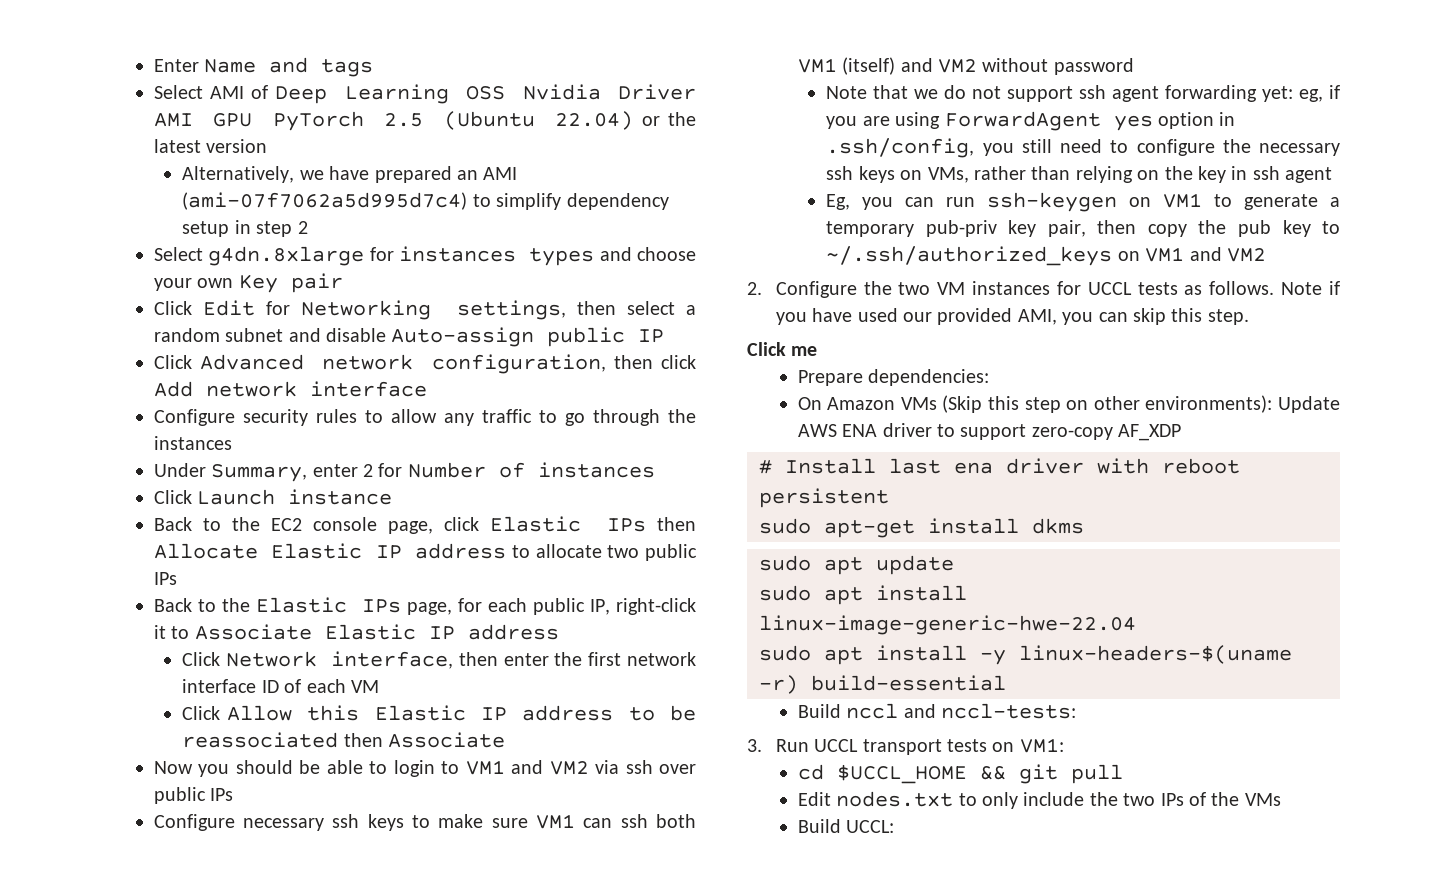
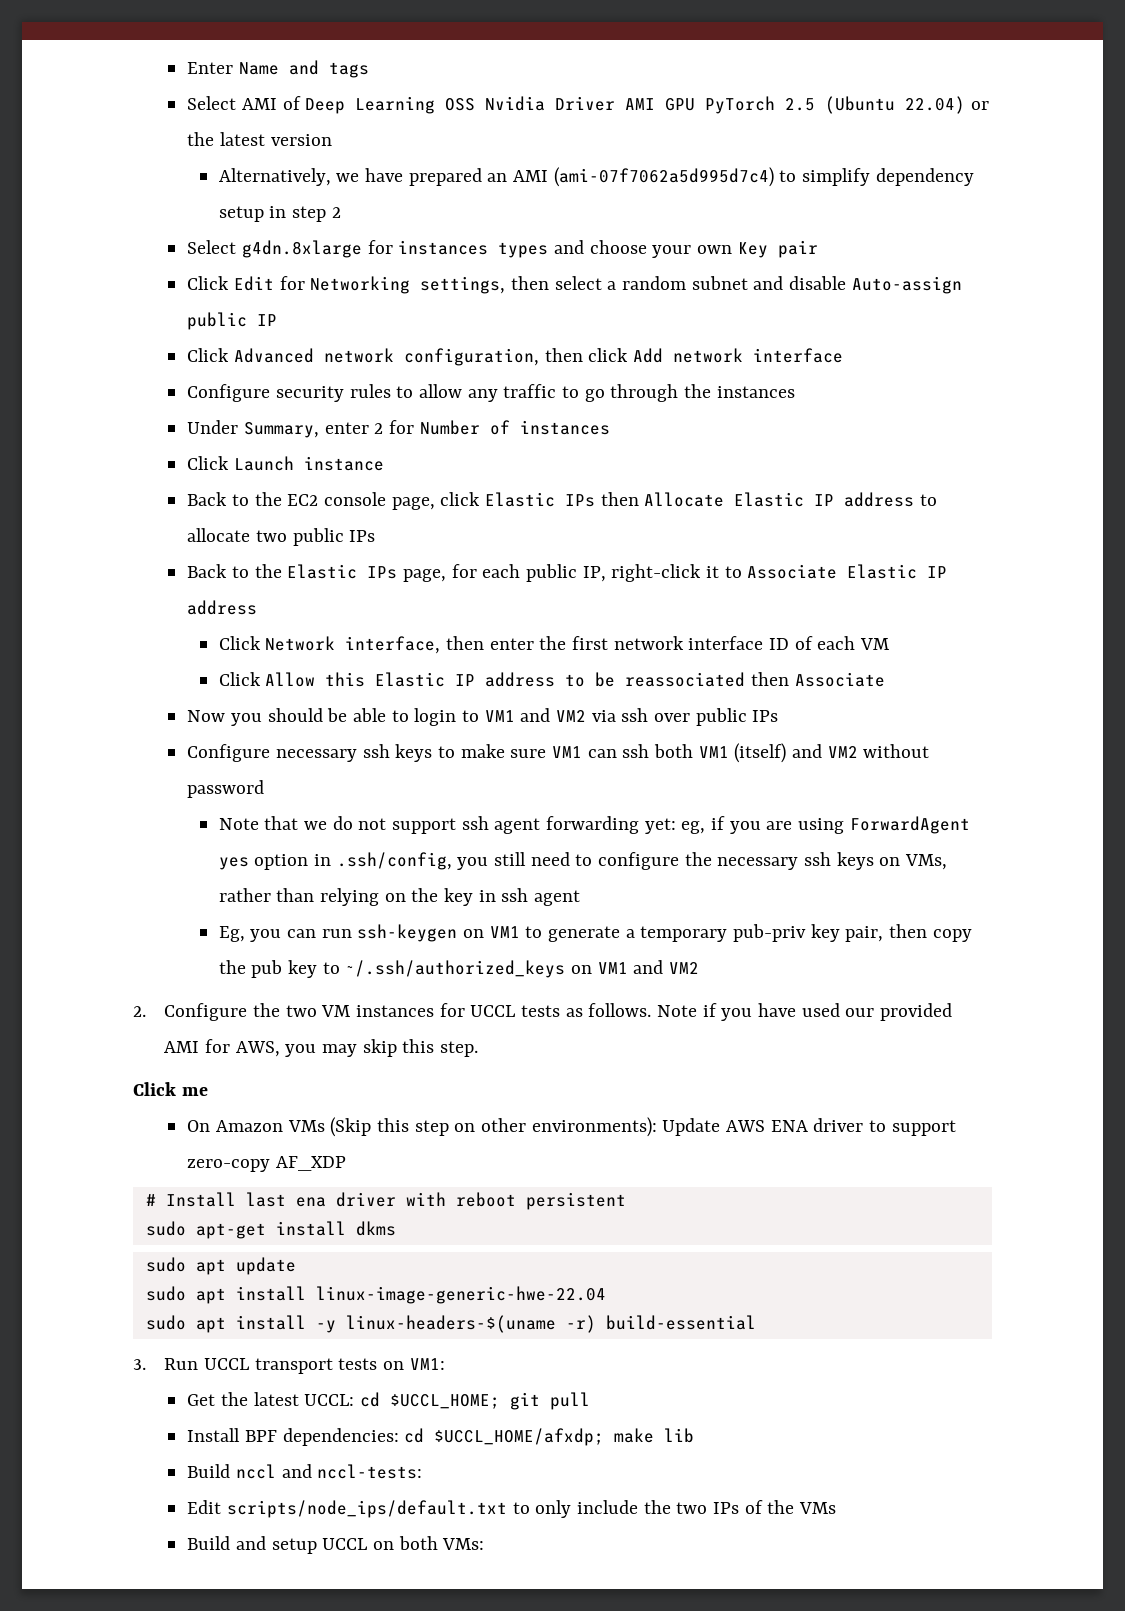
- Note if you have used our provided AMI, you can skip this step.
+ Note if you have used our provided AMI for AWS, you may skip this step.
- Prepare dependencies:
- Build nccl and nccl-tests:
- cd $UCCL_HOME && git pull
- Edit nodes.txt to only include the two IPs of the VMs
+ Get the latest UCCL: cd $UCCL_HOME; git pull
+ Install BPF dependencies: cd $UCCL_HOME/afxdp; make lib
+ Build nccl and nccl-tests:
+ Edit scripts/node_ips/default.txt to only include the two IPs of the VMs
- Build UCCL:
+ Build and setup UCCL on both VMs:

